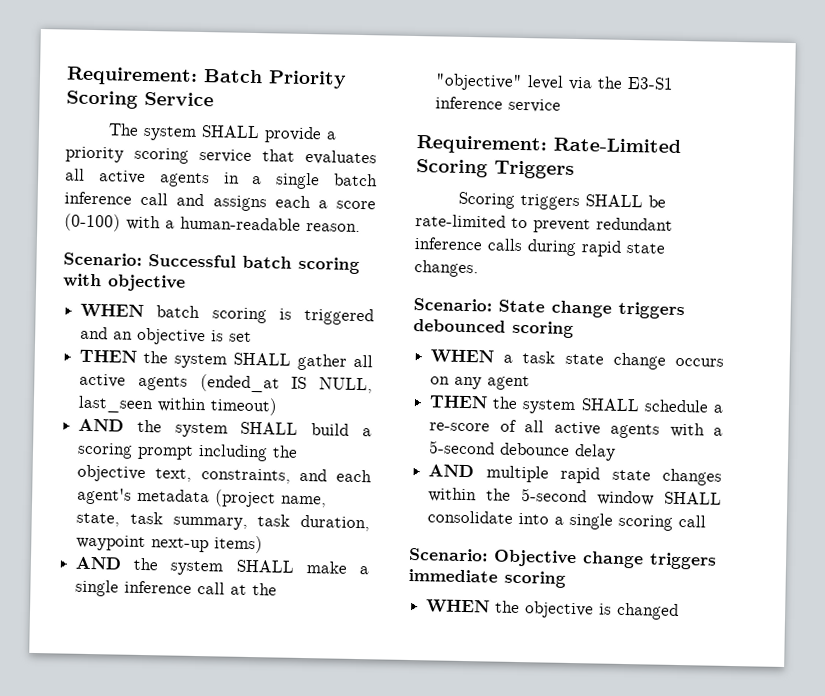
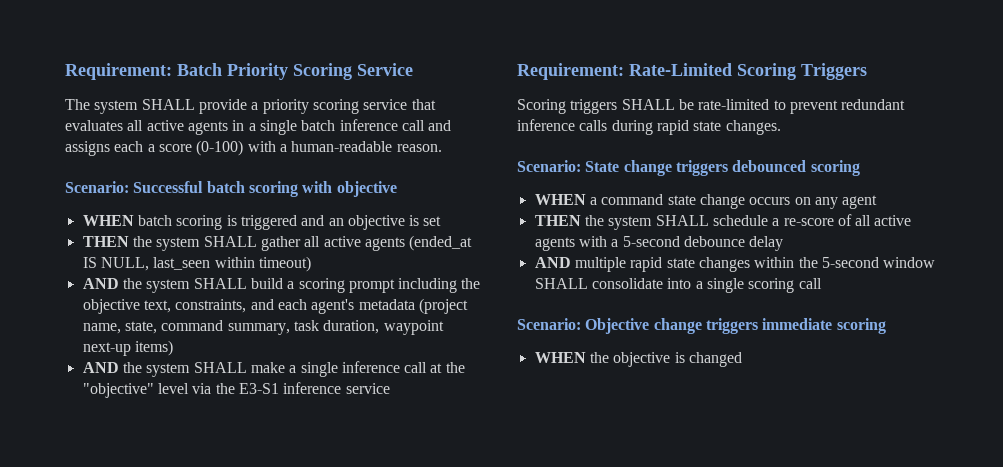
- AND the system SHALL build a scoring prompt including the objective text, constraints, and each agent's metadata (project name, state, task summary, task duration, waypoint next-up items)
+ AND the system SHALL build a scoring prompt including the objective text, constraints, and each agent's metadata (project name, state, command summary, task duration, waypoint next-up items)
- WHEN a task state change occurs on any agent
+ WHEN a command state change occurs on any agent

